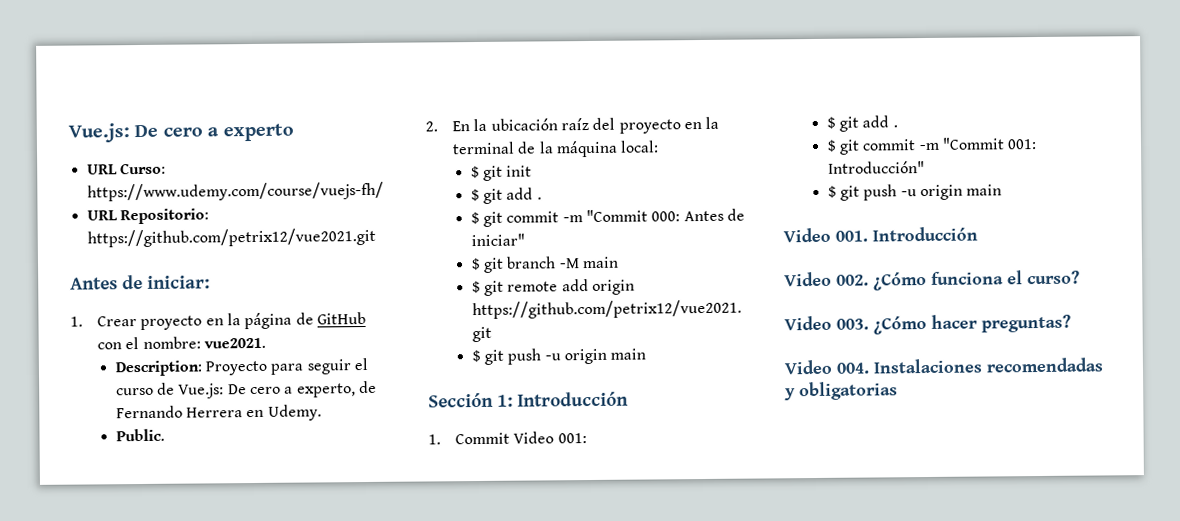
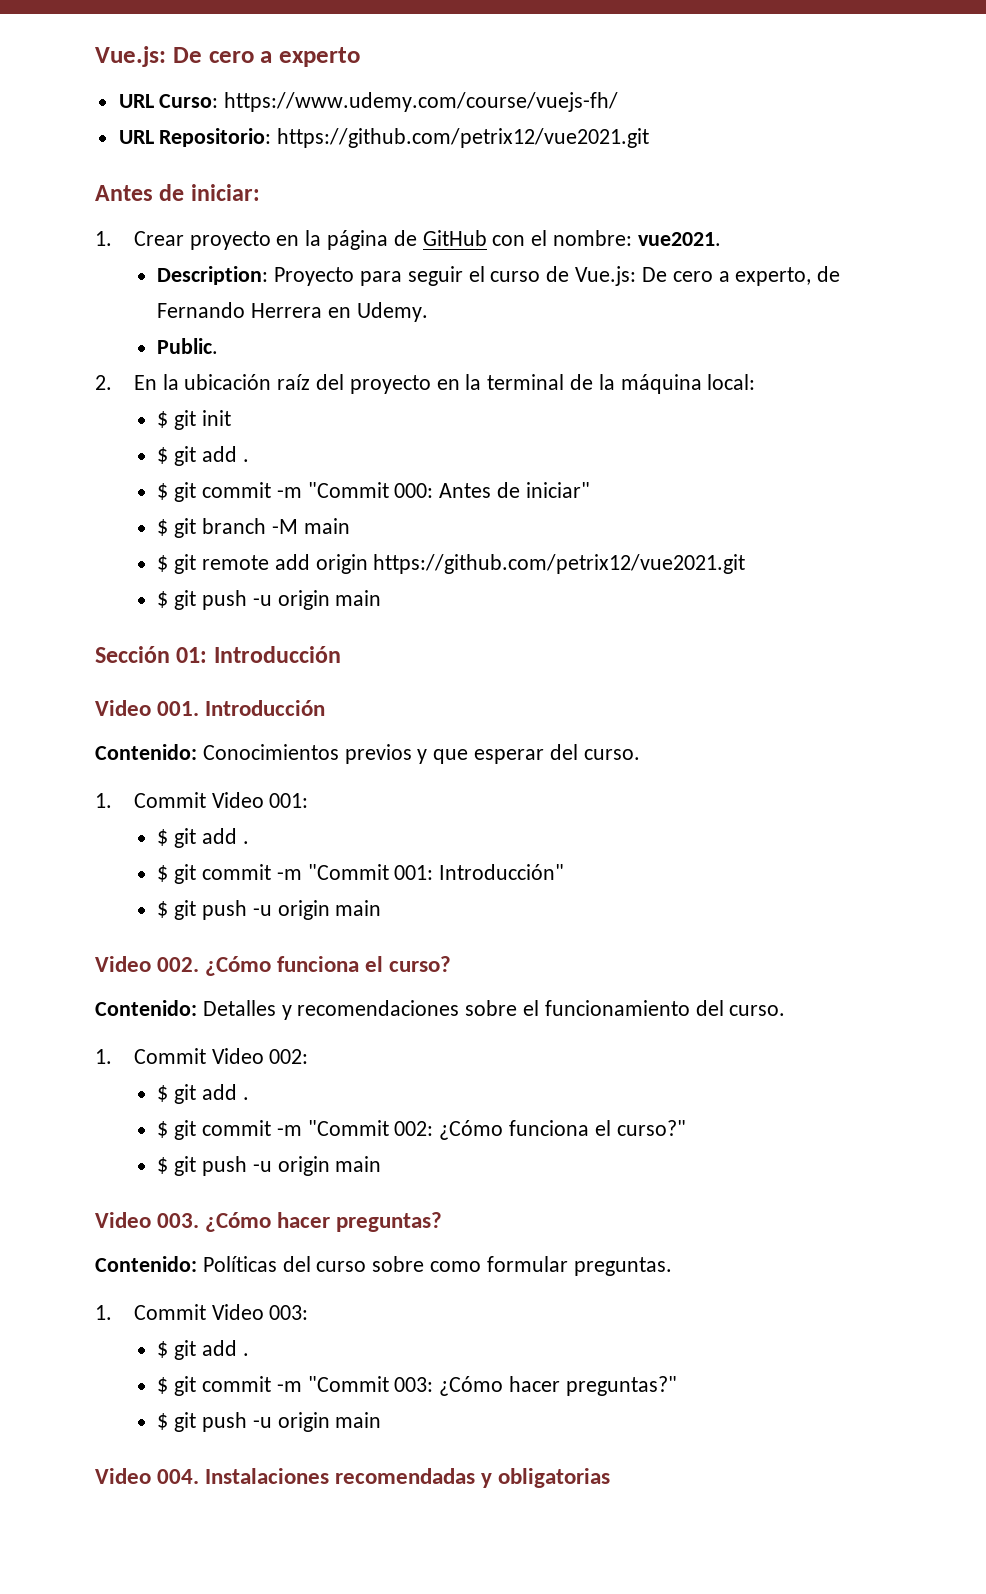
- Sección 1: Introducción
+ Sección 01: Introducción
+ Video 001. Introducción
+ Contenido: Conocimientos previos y que esperar del curso.
- Video 001. Introducción
+ Contenido: Detalles y recomendaciones sobre el funcionamiento del curso.
+ 1. Commit Video 002:
+ $ git add .
+ $ git commit -m "Commit 002: ¿Cómo funciona el curso?"
+ $ git push -u origin main
+ Contenido: Políticas del curso sobre como formular preguntas.
+ 1. Commit Video 003:
+ $ git add .
+ $ git commit -m "Commit 003: ¿Cómo hacer preguntas?"
+ $ git push -u origin main

